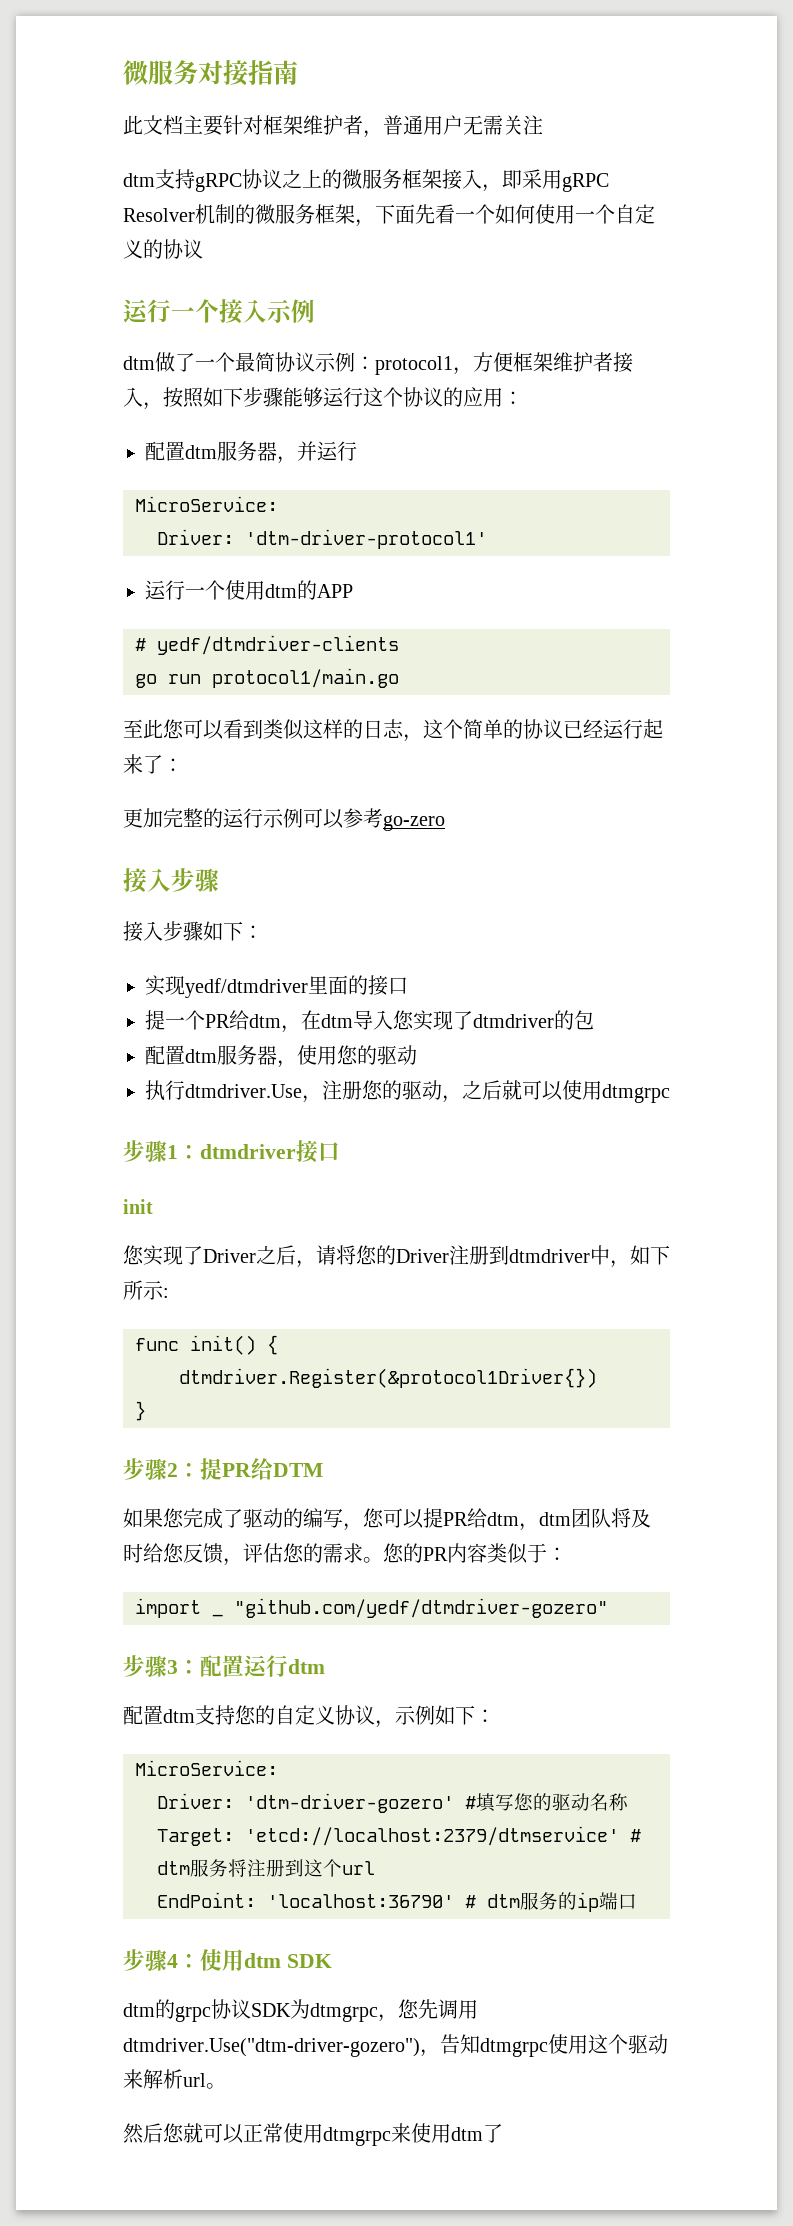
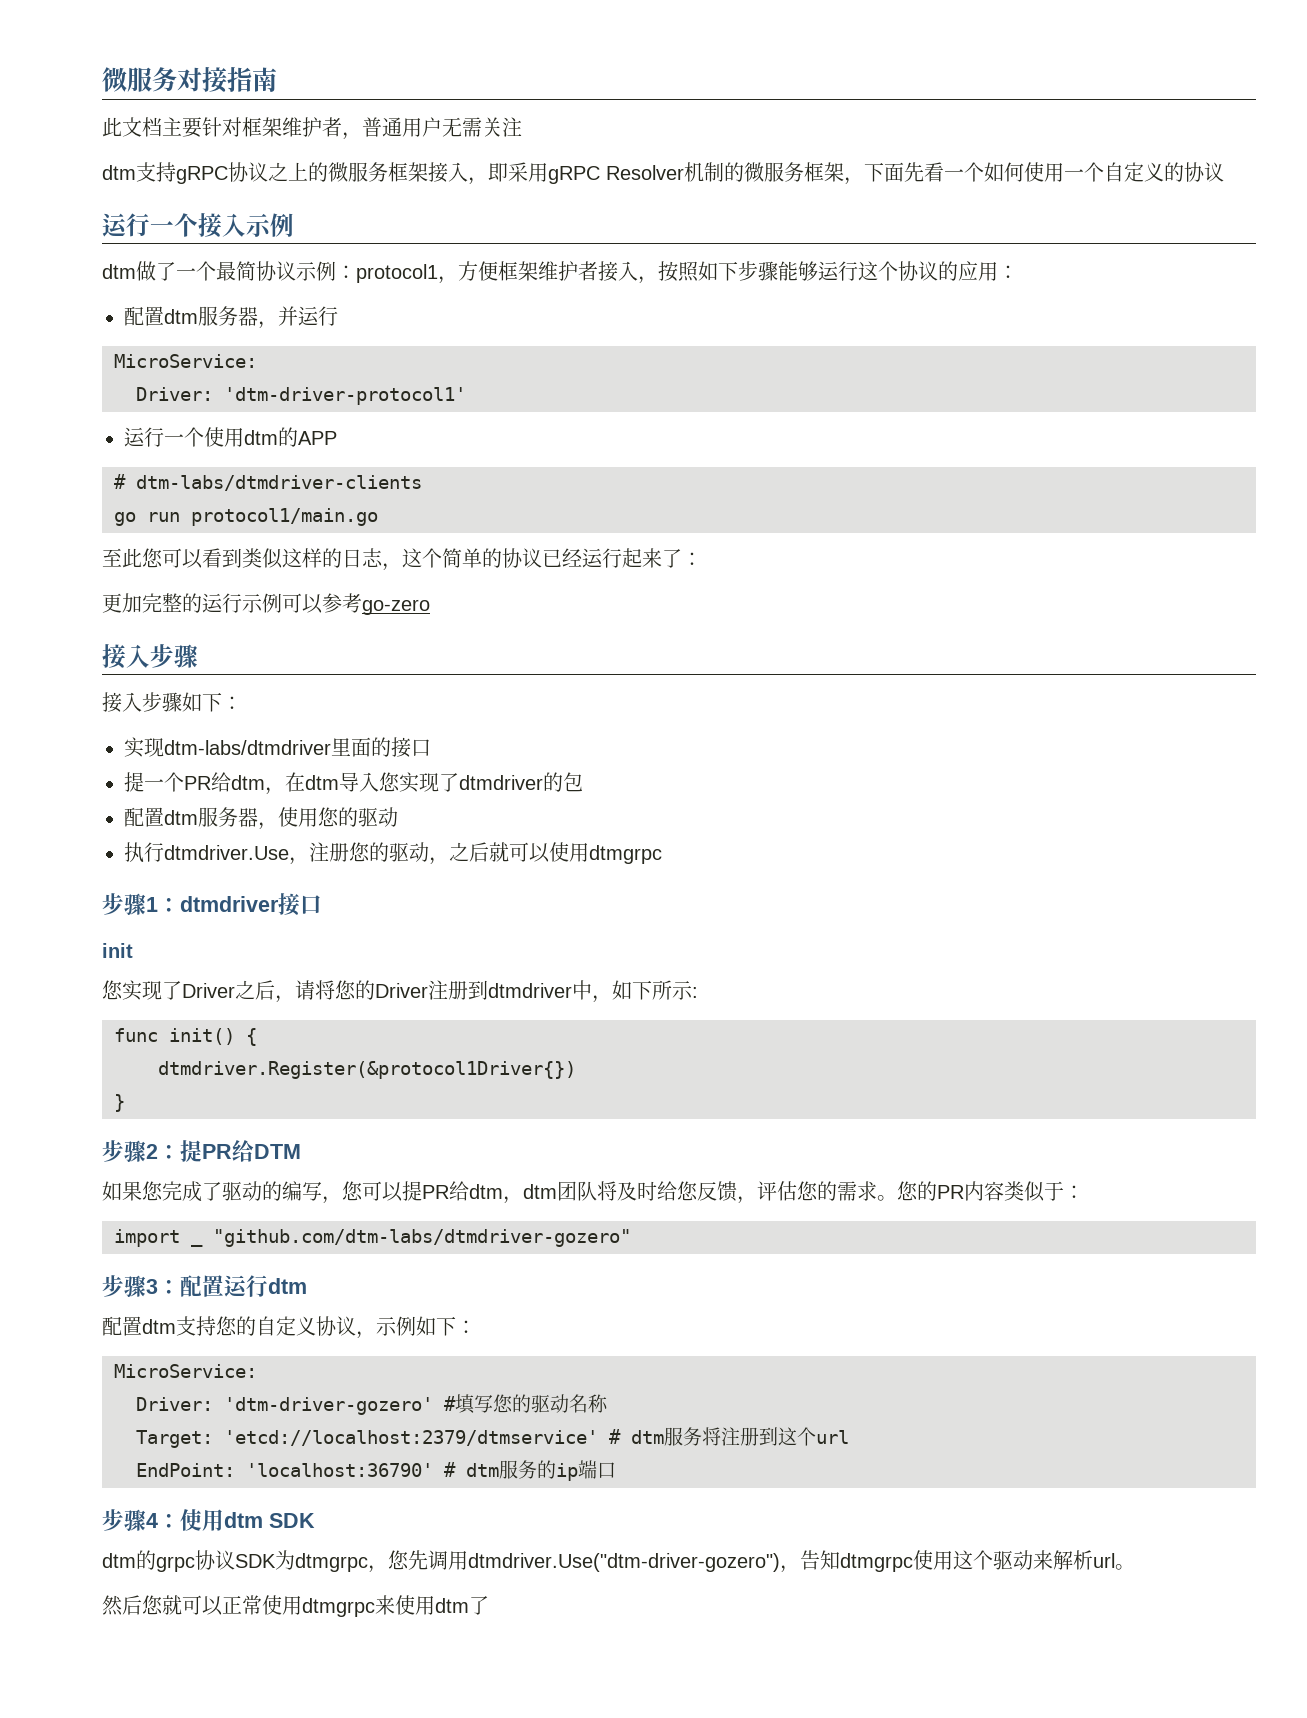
- # yedf/dtmdriver-clients
+ # dtm-labs/dtmdriver-clients
- 实现yedf/dtmdriver里面的接口
+ 实现dtm-labs/dtmdriver里面的接口
- import _ "github.com/yedf/dtmdriver-gozero"
+ import _ "github.com/dtm-labs/dtmdriver-gozero"

